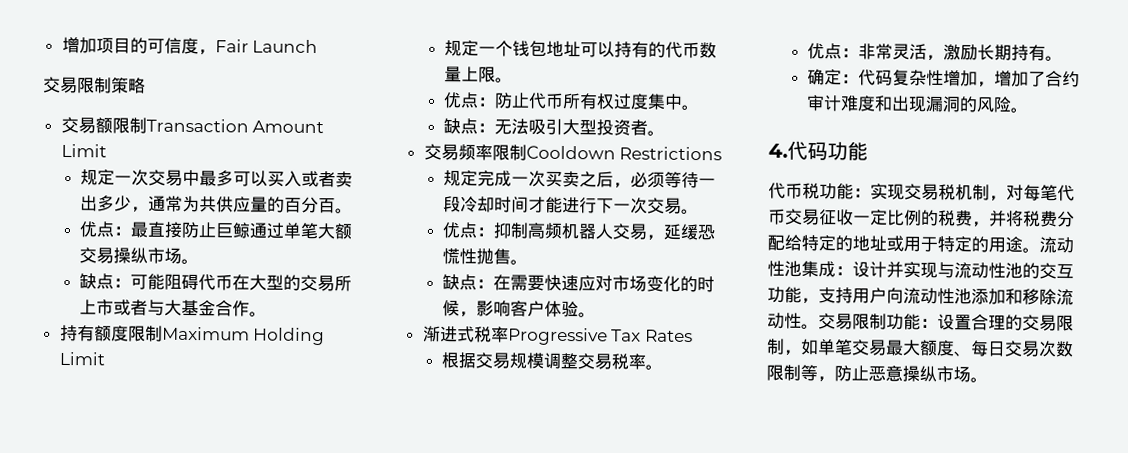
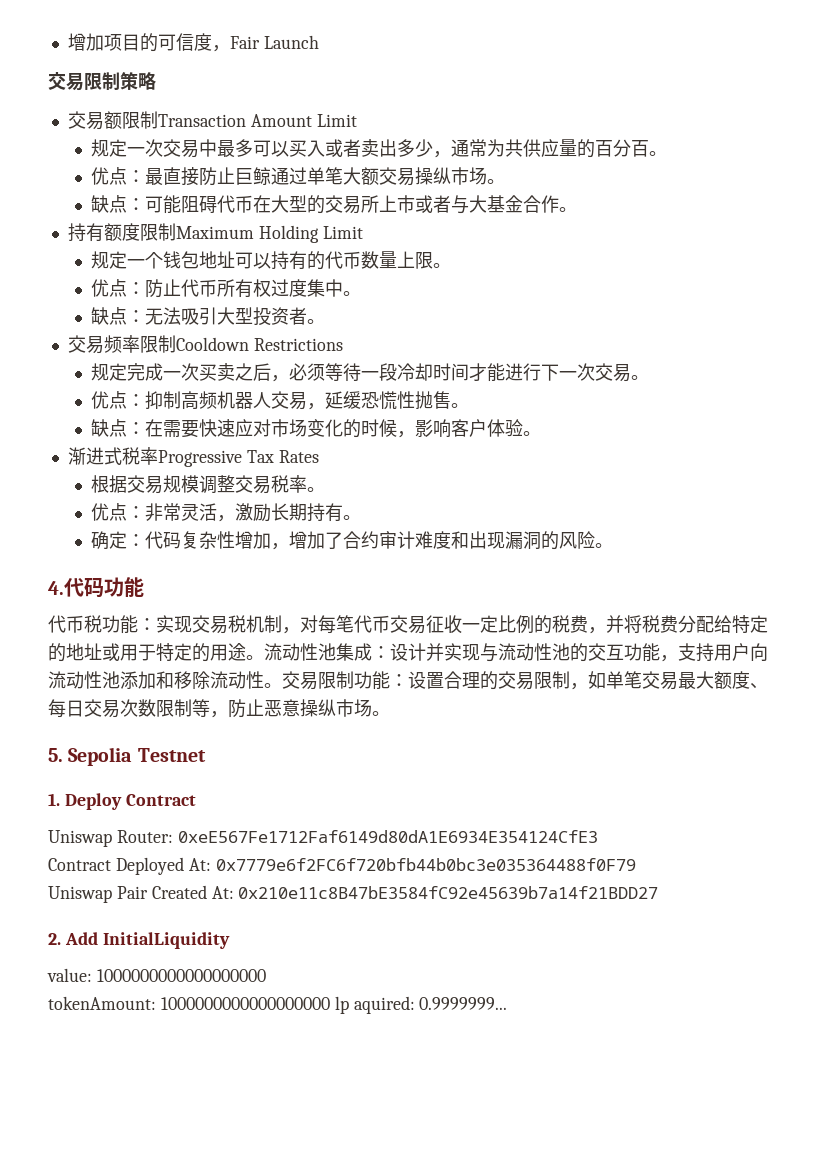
+ 5. Sepolia Testnet
+ 1. Deploy Contract
+ Uniswap Router: 0xeE567Fe1712Faf6149d80dA1E6934E354124CfE3
+ Contract Deployed At: 0x7779e6f2FC6f720bfb44b0bc3e035364488f0F79
+ Uniswap Pair Created At: 0x210e11c8B47bE3584fC92e45639b7a14f21BDD27
+ 2. Add InitialLiquidity
+ value: 1000000000000000000
+ tokenAmount: 1000000000000000000 lp aquired: 0.9999999...

